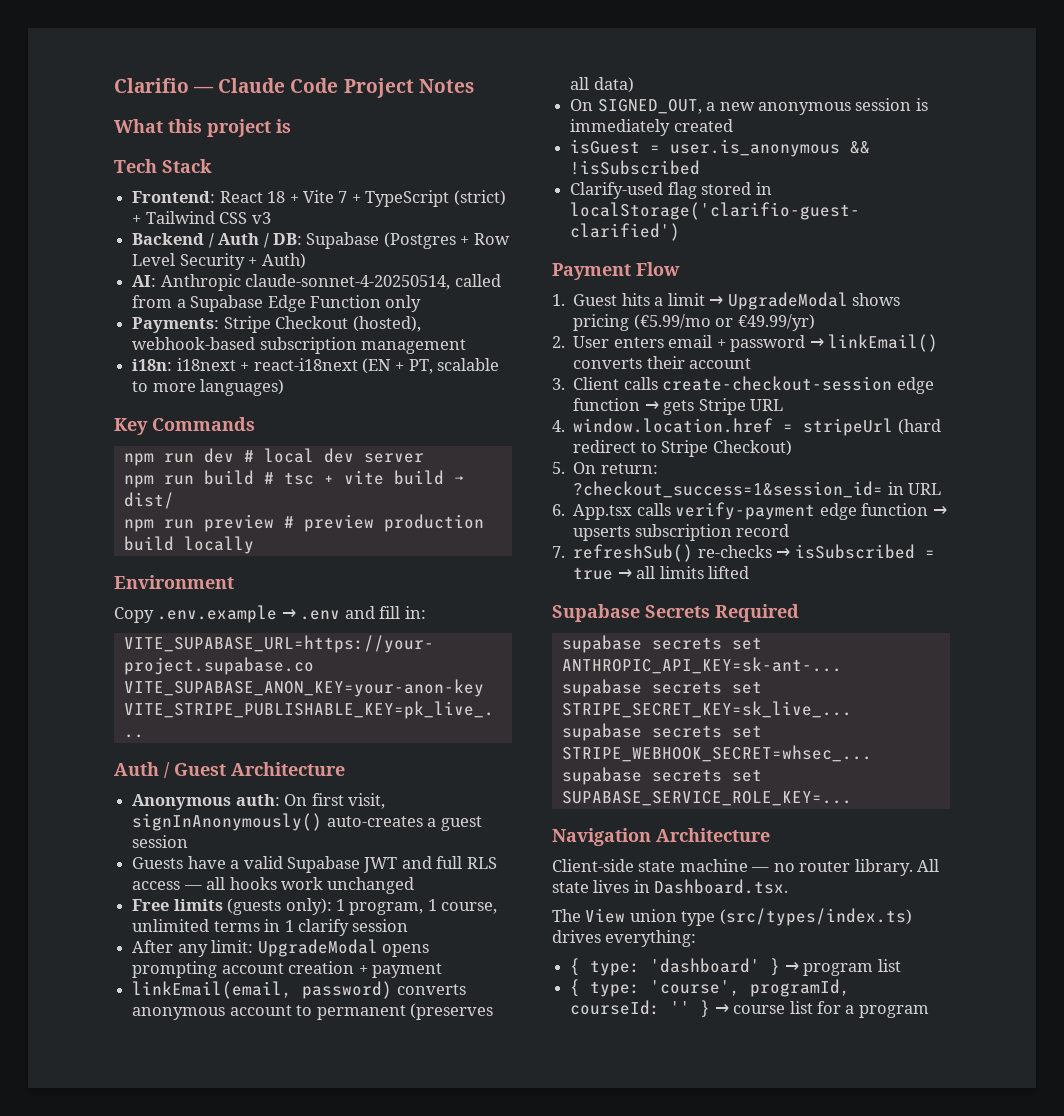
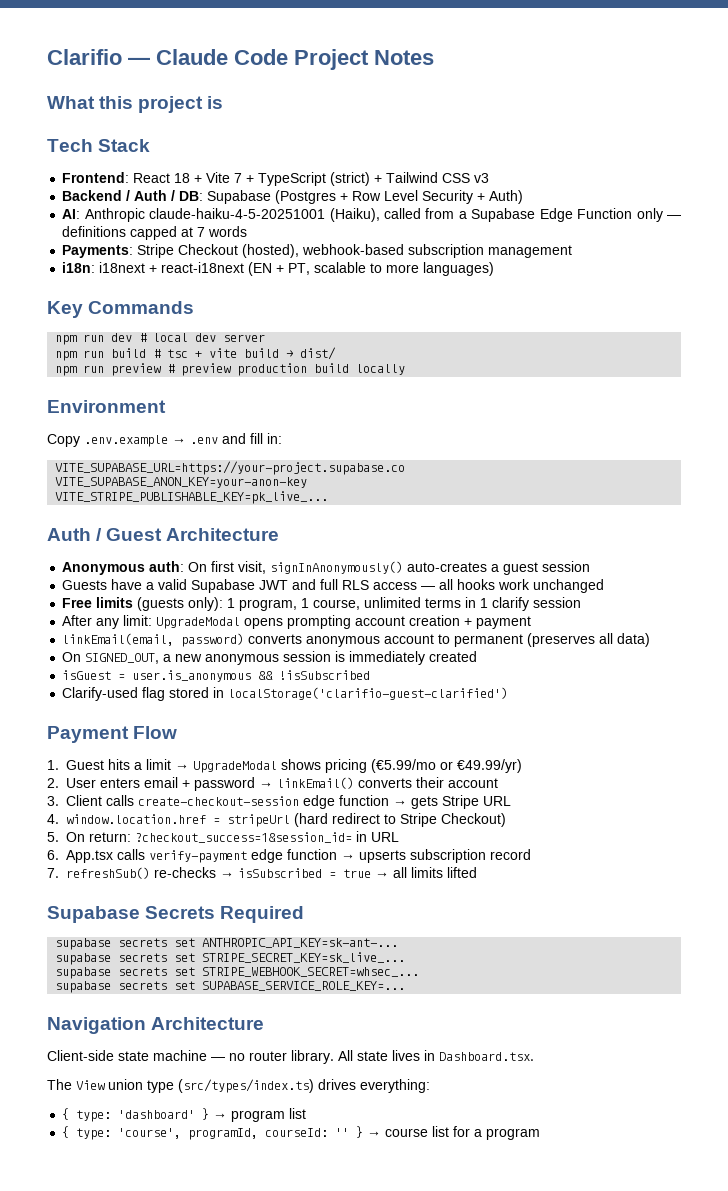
- AI: Anthropic claude-sonnet-4-20250514, called from a Supabase Edge Function only
+ AI: Anthropic claude-haiku-4-5-20251001 (Haiku), called from a Supabase Edge Function only — definitions capped at 7 words

